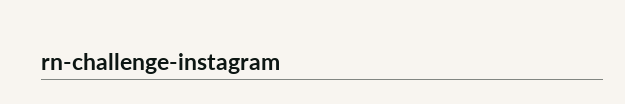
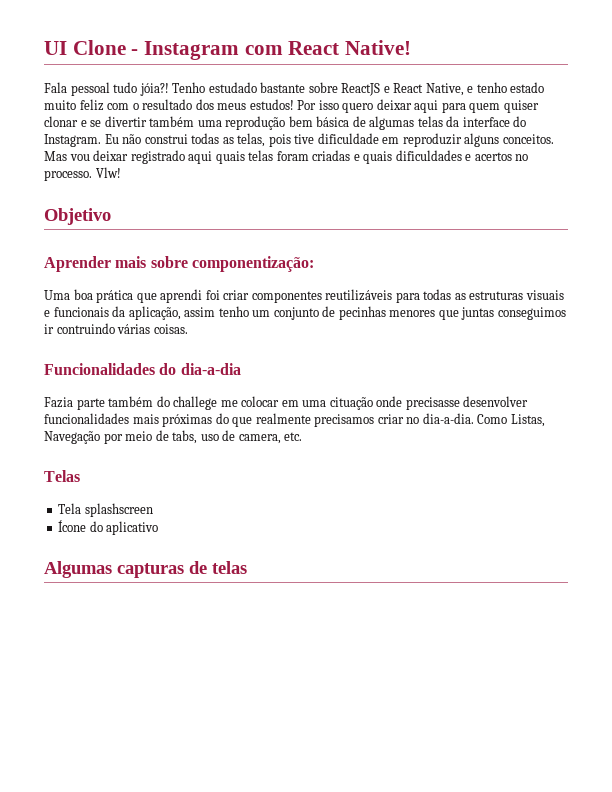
- rn-challenge-instagram
+ UI Clone - Instagram com React Native!
+ Fala pessoal tudo jóia?! Tenho estudado bastante sobre ReactJS e React Native, e tenho estado muito feliz com o resultado dos meus estudos! Por isso quero deixar aqui para quem quiser clonar e se divertir também uma reprodução bem básica de algumas telas da interface do Instagram. Eu não construi todas as telas, pois tive dificuldade em reproduzir alguns conceitos. Mas vou deixar registrado aqui quais telas foram criadas e quais dificuldades e acertos no processo. Vlw!
+ Objetivo
+ Aprender mais sobre componentização:
+ Uma boa prática que aprendi foi criar componentes reutilizáveis para todas as estruturas visuais e funcionais da aplicação, assim tenho um conjunto de pecinhas menores que juntas conseguimos ir contruindo várias coisas.
+ Funcionalidades do dia-a-dia
+ Fazia parte também do challege me colocar em uma cituação onde precisasse desenvolver funcionalidades mais próximas do que realmente precisamos criar no dia-a-dia. Como Listas, Navegação por meio de tabs, uso de camera, etc.
+ Telas
+ Tela splashscreen
+ Ícone do aplicativo
+ Algumas capturas de telas

